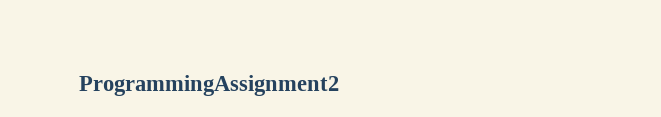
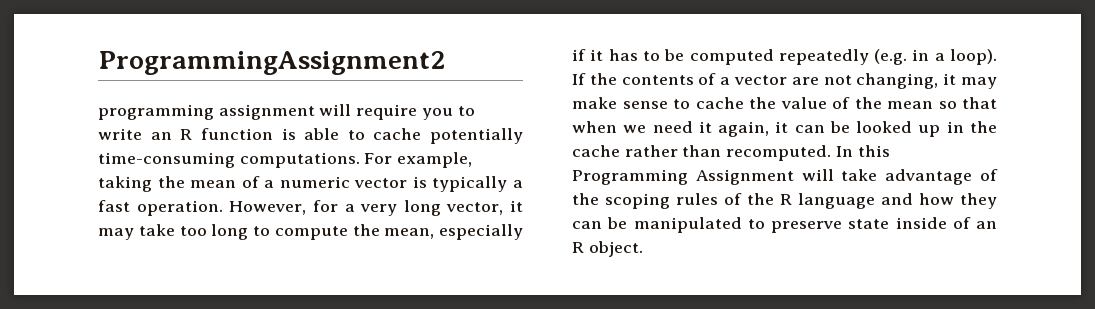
+ programming assignment will require you to write an R function is able to cache potentially time-consuming computations. For example, taking the mean of a numeric vector is typically a fast operation. However, for a very long vector, it may take too long to compute the mean, especially if it has to be computed repeatedly (e.g. in a loop). If the contents of a vector are not changing, it may make sense to cache the value of the mean so that when we need it again, it can be looked up in the cache rather than recomputed. In this Programming Assignment will take advantage of the scoping rules of the R language and how they can be manipulated to preserve state inside of an R object.

